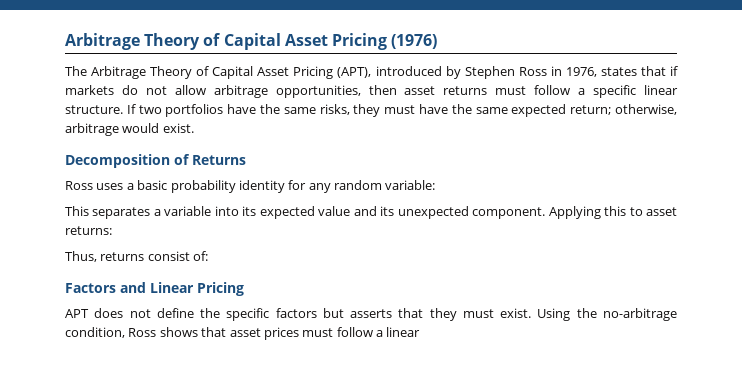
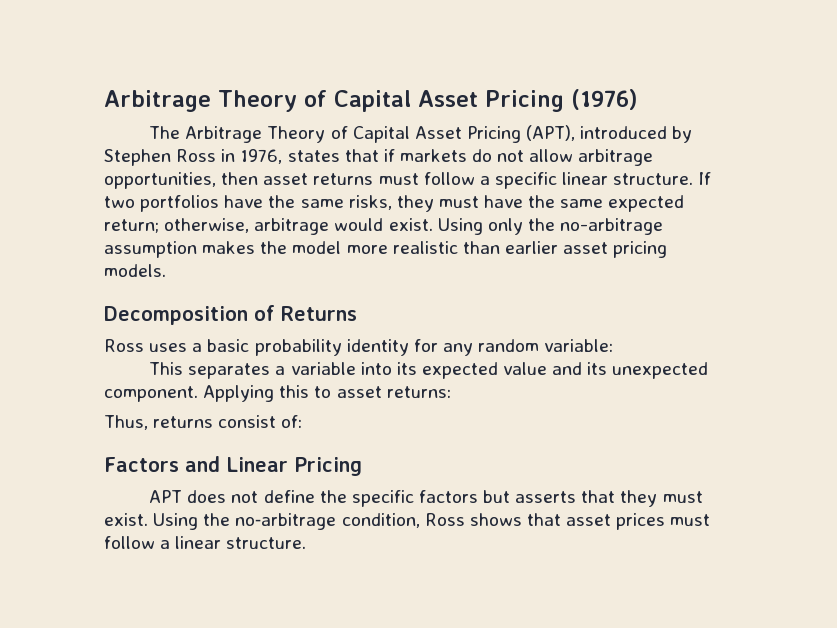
+ Using only the no-arbitrage assumption makes the model more realistic than earlier asset pricing models.
- Using the no‑arbitrage condition, Ross shows that asset prices must follow a linear
+ Using the no‑arbitrage condition, Ross shows that asset prices must follow a linear structure.

